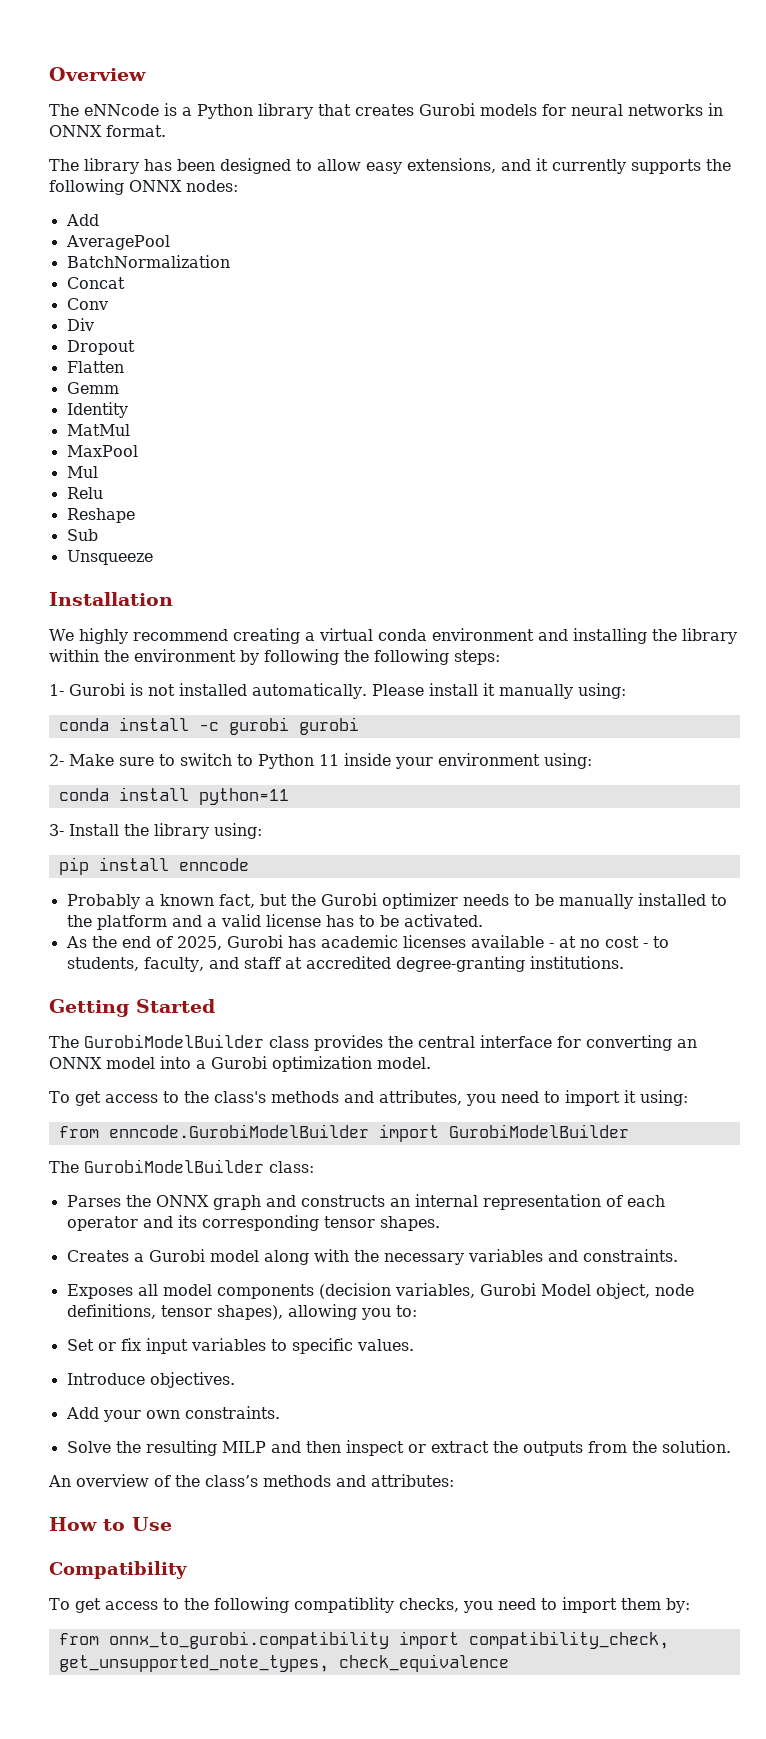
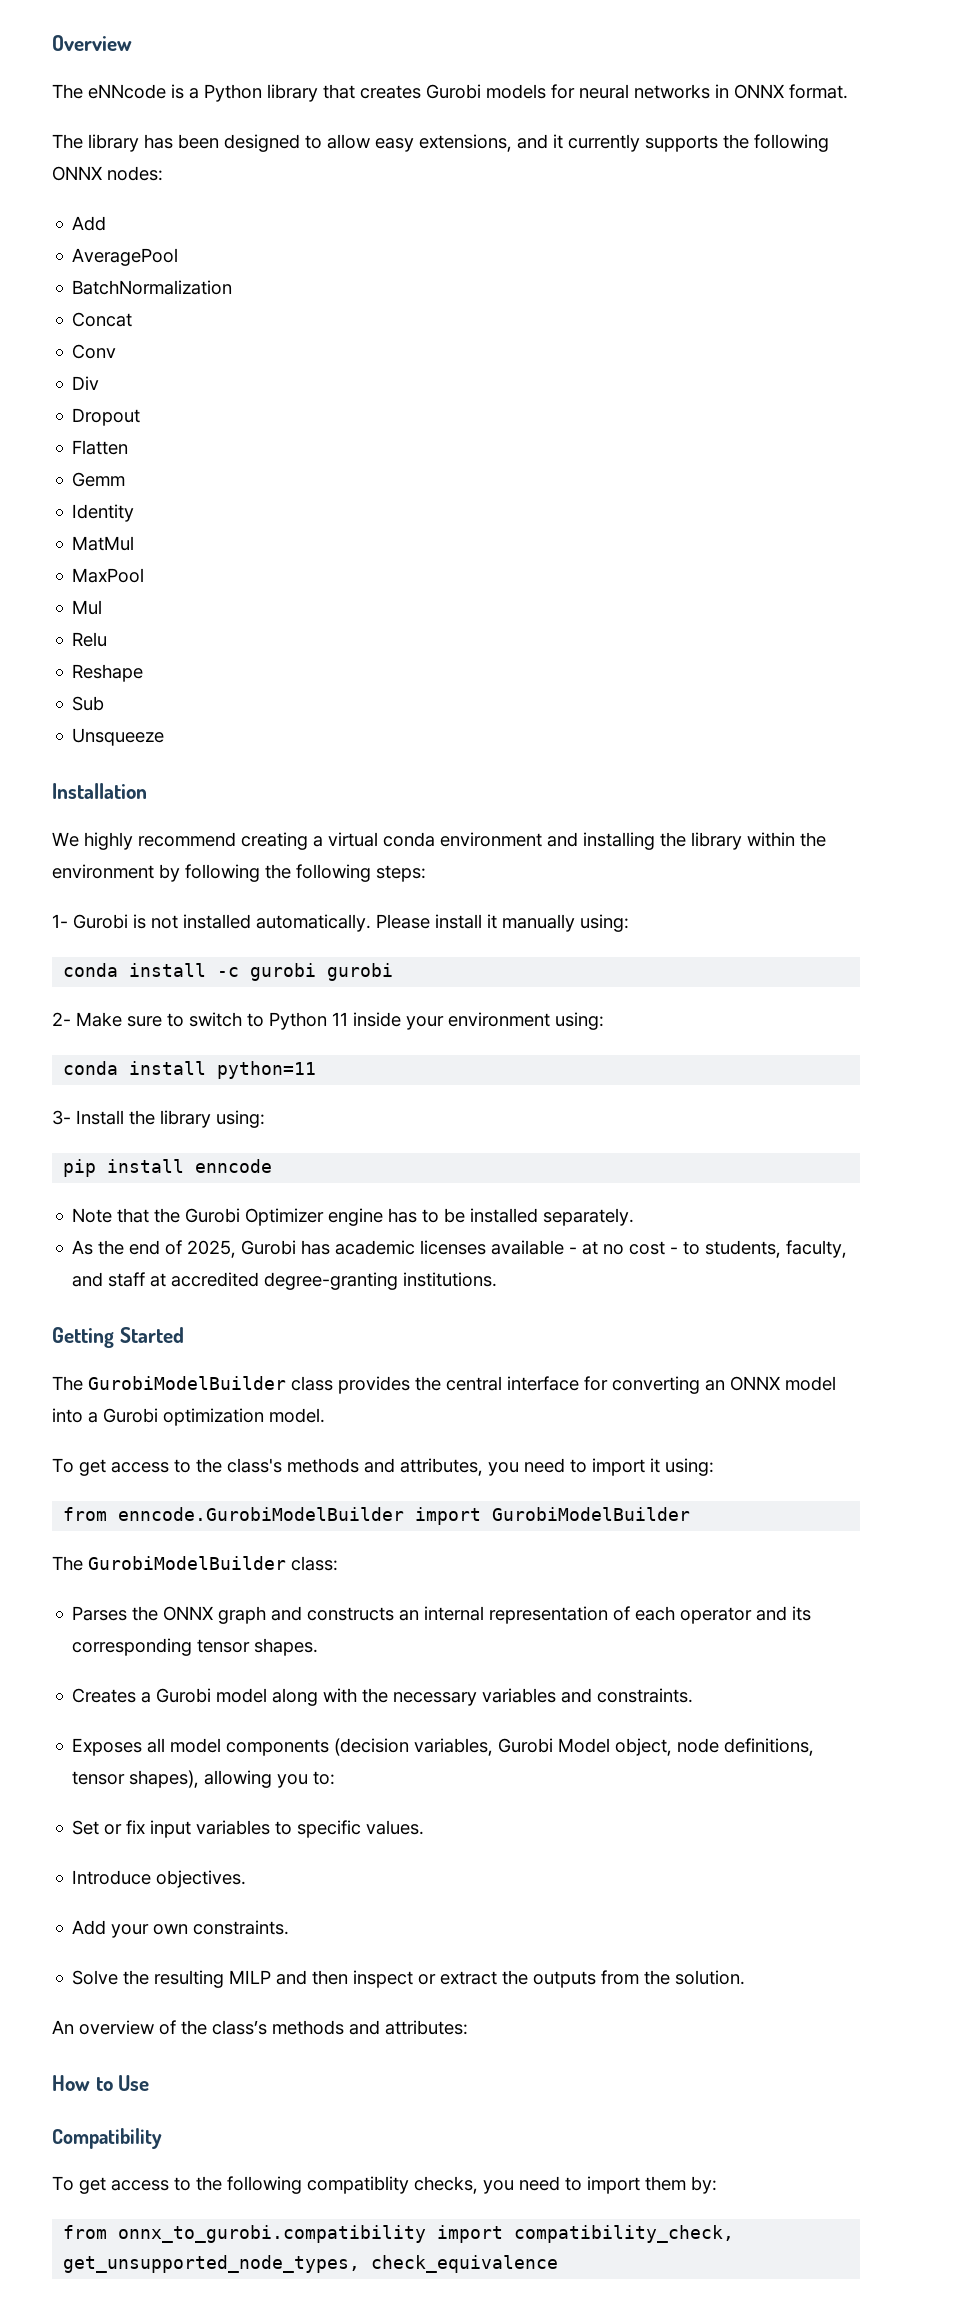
- Probably a known fact, but the Gurobi optimizer needs to be manually installed to the platform and a valid license has to be activated.
+ Note that the Gurobi Optimizer engine has to be installed separately.
- from onnx_to_gurobi.compatibility import compatibility_check, get_unsupported_note_types, check_equivalence
+ from onnx_to_gurobi.compatibility import compatibility_check, get_unsupported_node_types, check_equivalence

